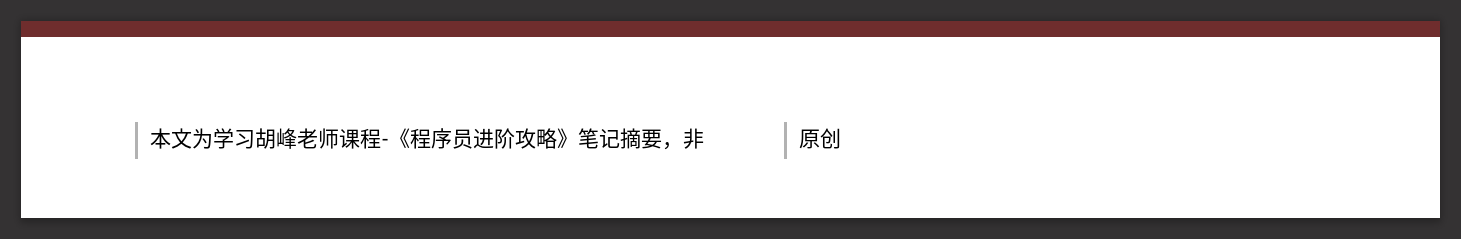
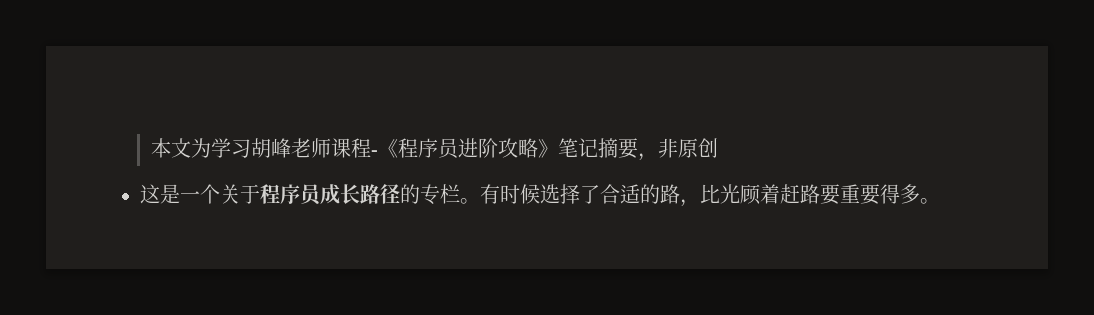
+ 这是一个关于程序员成长路径的专栏。有时候选择了合适的路，比光顾着赶路要重要得多。

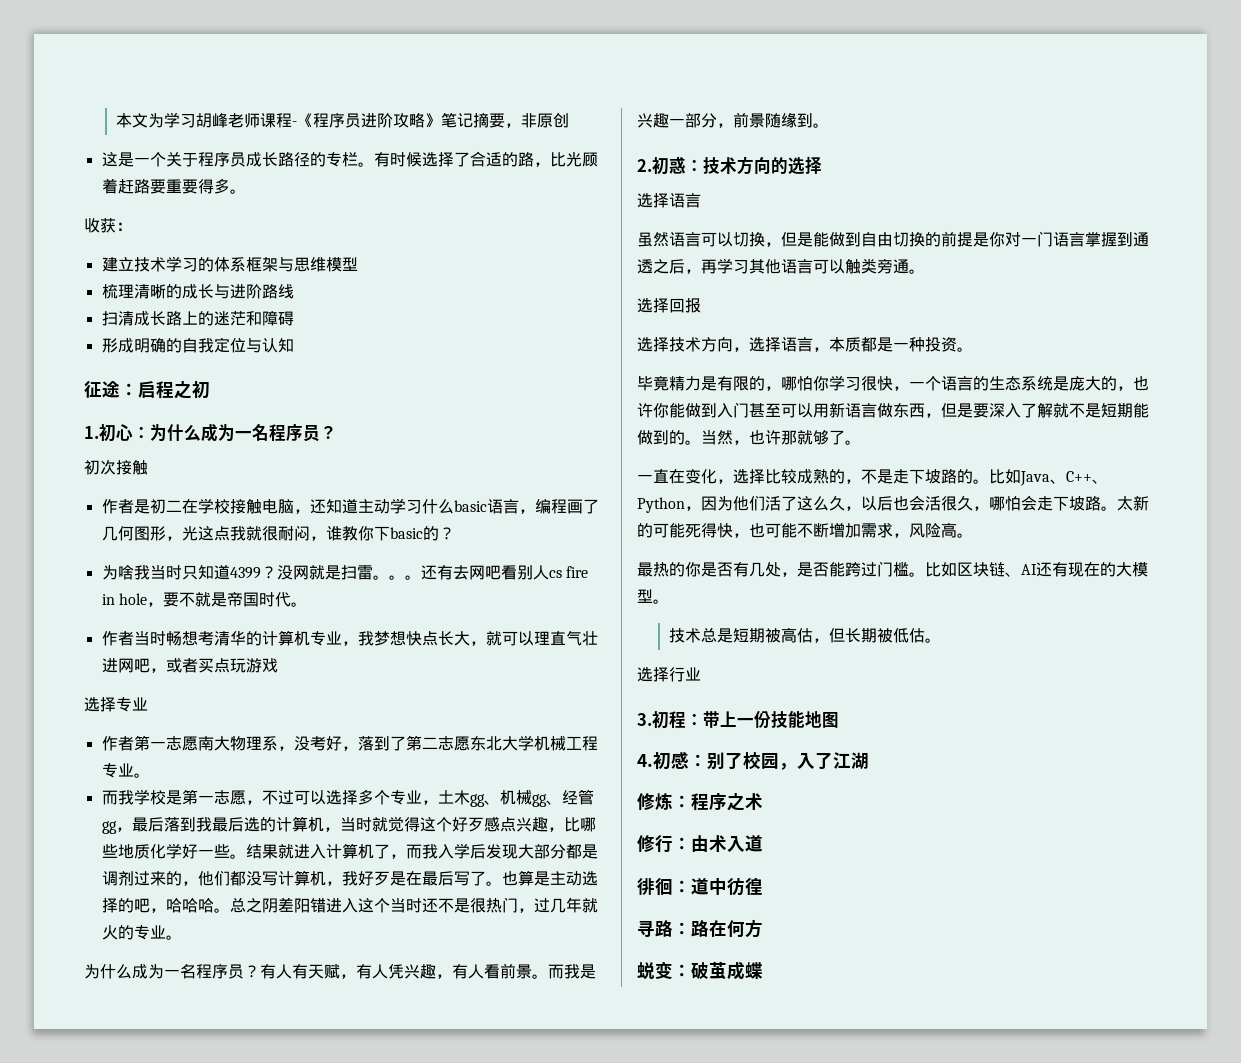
+ 收获：
+ 建立技术学习的体系框架与思维模型
+ 梳理清晰的成长与进阶路线
+ 扫清成长路上的迷茫和障碍
+ 形成明确的自我定位与认知
+ 征途：启程之初
+ 1.初心：为什么成为一名程序员？
+ 初次接触
+ 作者是初二在学校接触电脑，还知道主动学习什么basic语言，编程画了几何图形，光这点我就很耐闷，谁教你下basic的？
+ 为啥我当时只知道4399？没网就是扫雷。。。还有去网吧看别人cs fire in hole，要不就是帝国时代。
+ 作者当时畅想考清华的计算机专业，我梦想快点长大，就可以理直气壮进网吧，或者买点玩游戏
+ 选择专业
+ 作者第一志愿南大物理系，没考好，落到了第二志愿东北大学机械工程专业。
+ 而我学校是第一志愿，不过可以选择多个专业，土木gg、机械gg、经管gg，最后落到我最后选的计算机，当时就觉得这个好歹感点兴趣，比哪些地质化学好一些。结果就进入计算机了，而我入学后发现大部分都是调剂过来的，他们都没写计算机，我好歹是在最后写了。也算是主动选择的吧，哈哈哈。总之阴差阳错进入这个当时还不是很热门，过几年就火的专业。
+ 为什么成为一名程序员？有人有天赋，有人凭兴趣，有人看前景。而我是兴趣一部分，前景随缘到。
+ 2.初惑：技术方向的选择
+ 选择语言
+ 虽然语言可以切换，但是能做到自由切换的前提是你对一门语言掌握到通透之后，再学习其他语言可以触类旁通。
+ 选择回报
+ 选择技术方向，选择语言，本质都是一种投资。
+ 毕竟精力是有限的，哪怕你学习很快，一个语言的生态系统是庞大的，也许你能做到入门甚至可以用新语言做东西，但是要深入了解就不是短期能做到的。当然，也许那就够了。
+ 一直在变化，选择比较成熟的，不是走下坡路的。比如Java、C++、Python，因为他们活了这么久，以后也会活很久，哪怕会走下坡路。太新的可能死得快，也可能不断增加需求，风险高。
+ 最热的你是否有几处，是否能跨过门槛。比如区块链、AI还有现在的大模型。
+ 技术总是短期被高估，但长期被低估。
+ 选择行业
+ 3.初程：带上一份技能地图
+ 4.初感：别了校园，入了江湖
+ 修炼：程序之术
+ 修行：由术入道
+ 徘徊：道中彷徨
+ 寻路：路在何方
+ 蜕变：破茧成蝶

